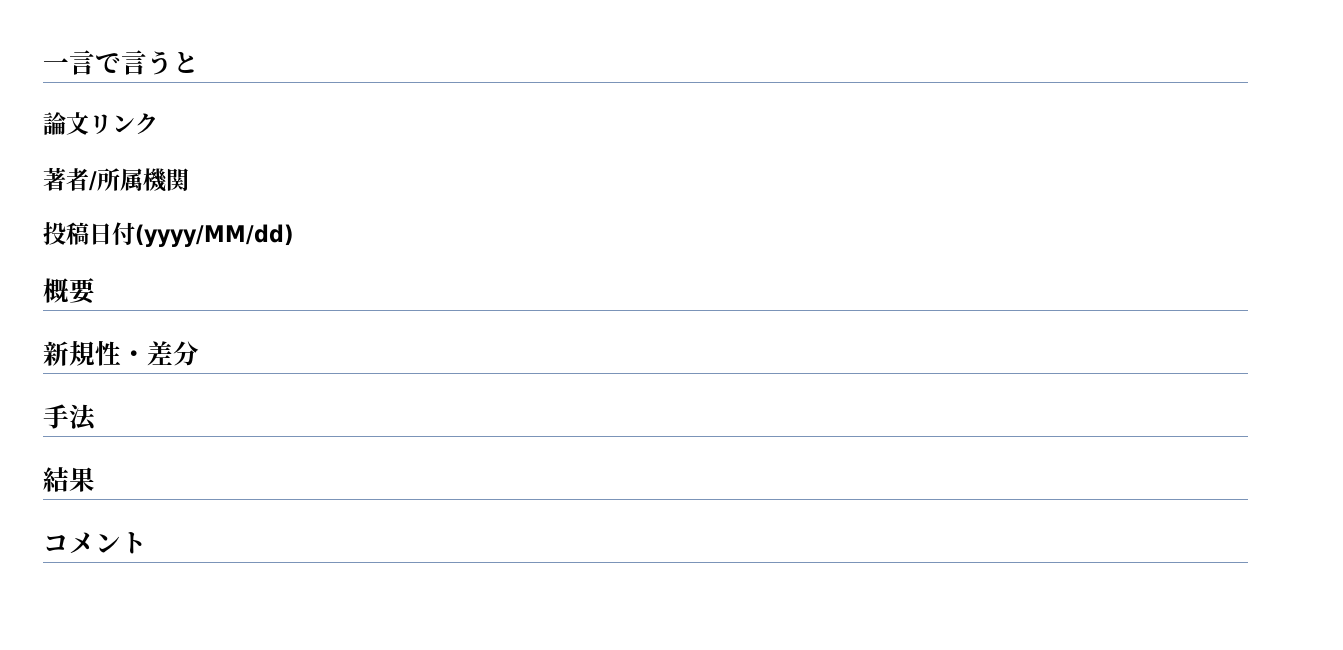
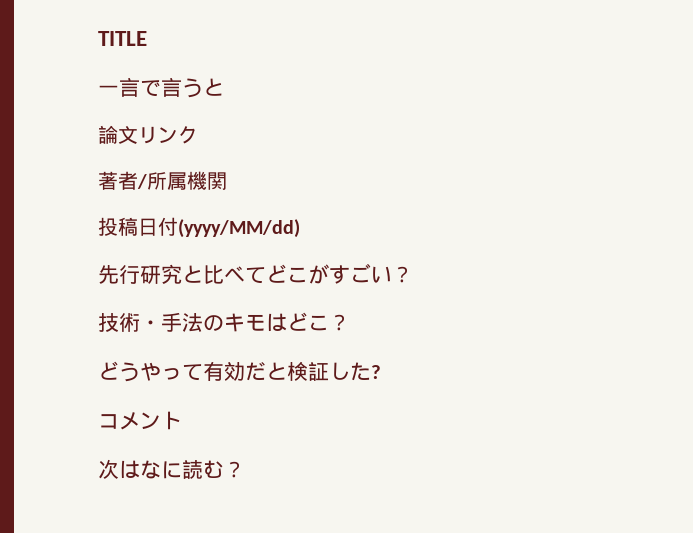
+ TITLE
- 概要
- 新規性・差分
- 手法
- 結果
+ 先行研究と比べてどこがすごい？
+ 技術・手法のキモはどこ？
+ どうやって有効だと検証した?
+ 次はなに読む？

